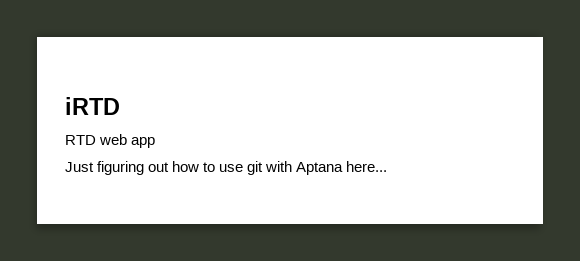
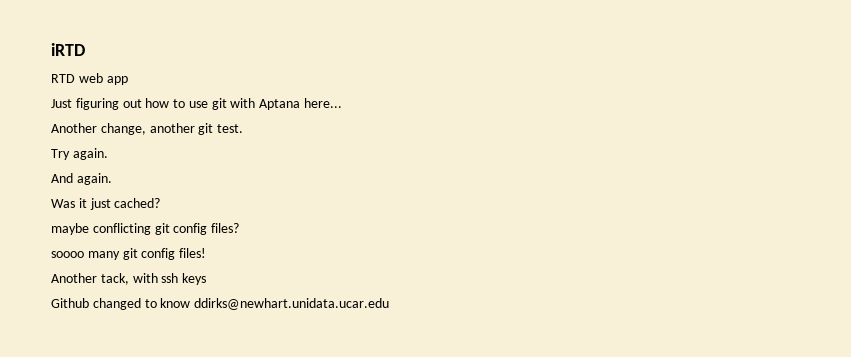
+ Another change, another git test.
+ Try again.
+ And again.
+ Was it just cached?
+ maybe conflicting git config files?
+ soooo many git config files!
+ Another tack, with ssh keys
+ Github changed to know ddirks@newhart.unidata.ucar.edu

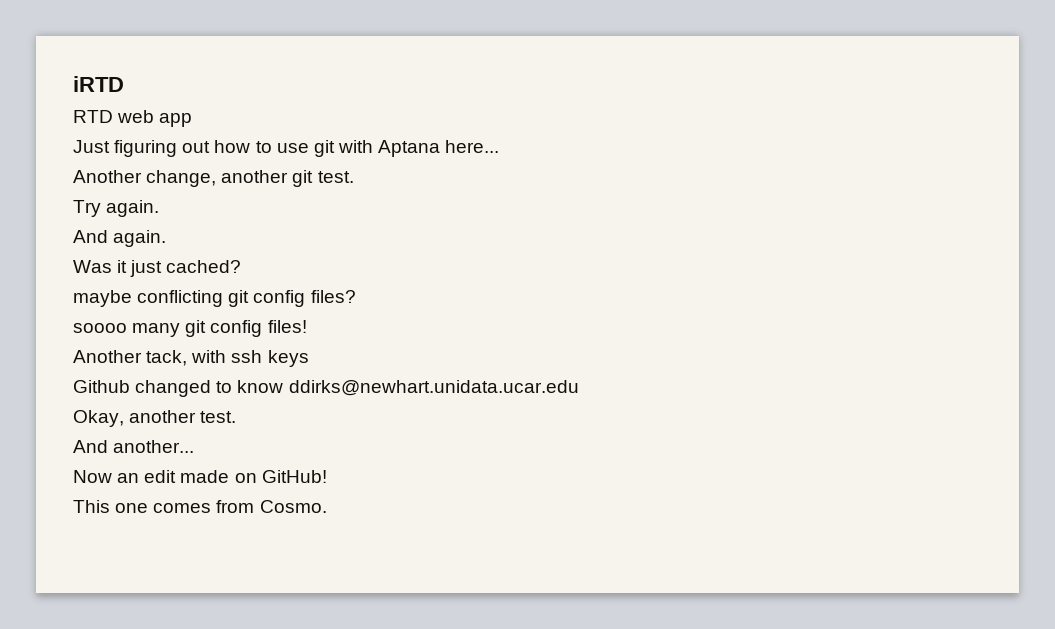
+ Okay, another test.
+ And another...
+ Now an edit made on GitHub!
+ This one comes from Cosmo.

